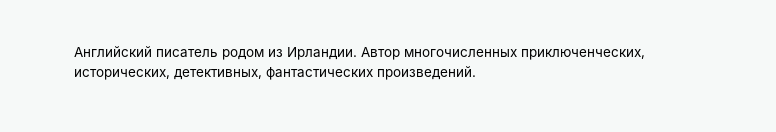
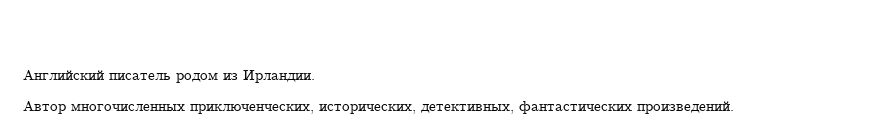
- Английский писатель родом из Ирландии. Автор многочисленных приключенческих, исторических, детективных, фантастических произведений.
+ Английский писатель родом из Ирландии.
+ Автор многочисленных приключенческих, исторических, детективных, фантастических произведений.

